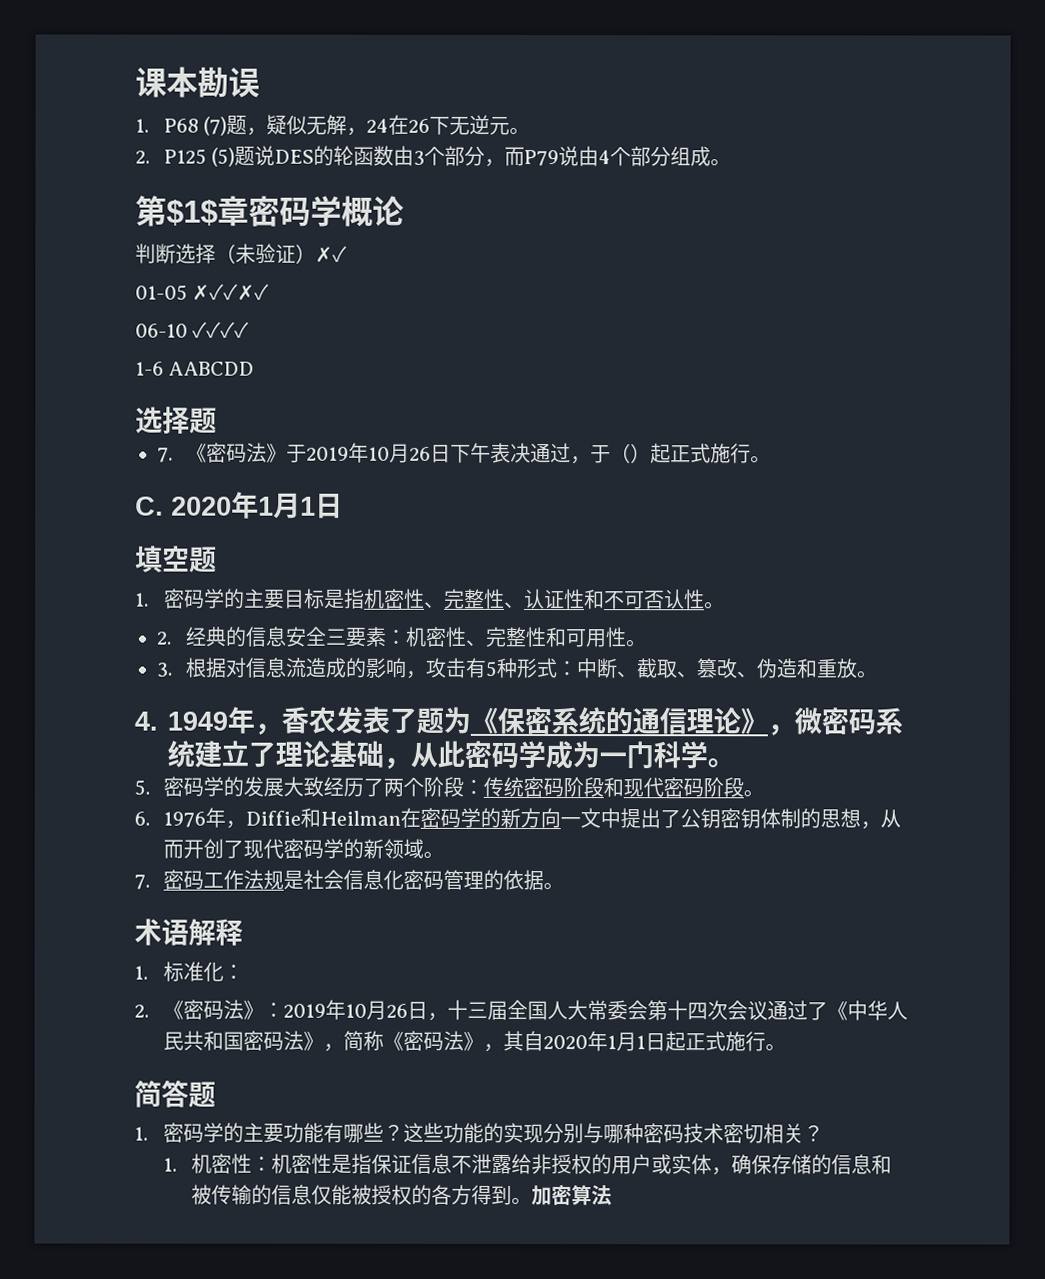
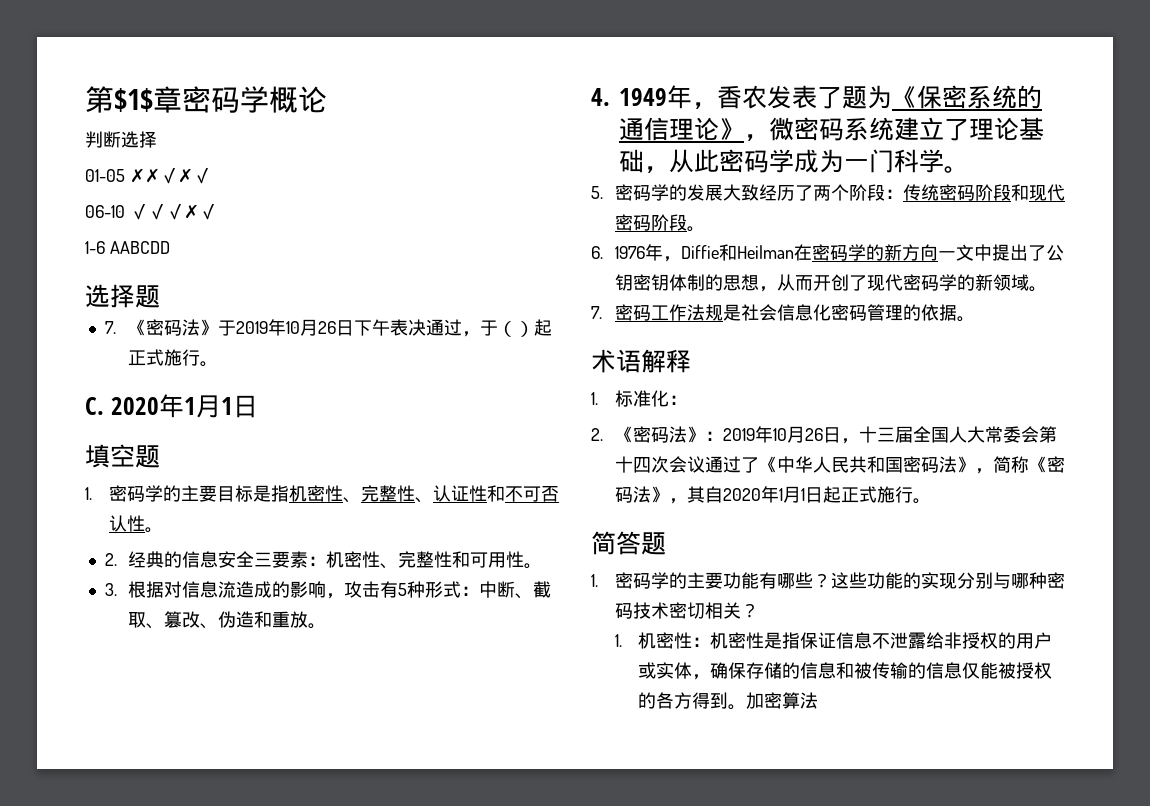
- 课本勘误
- 1. P68 (7)题，疑似无解，24在26下无逆元。
- 2. P125 (5)题说DES的轮函数由3个部分，而P79说由4个部分组成。
- 判断选择（未验证）✗✓
+ 判断选择
- 01-05 ✗✓✓✗✓
+ 01-05 ✗✗✓✗✓
- 06-10 ✓✓✓✓
+ 06-10 ✓✓✓✗✓

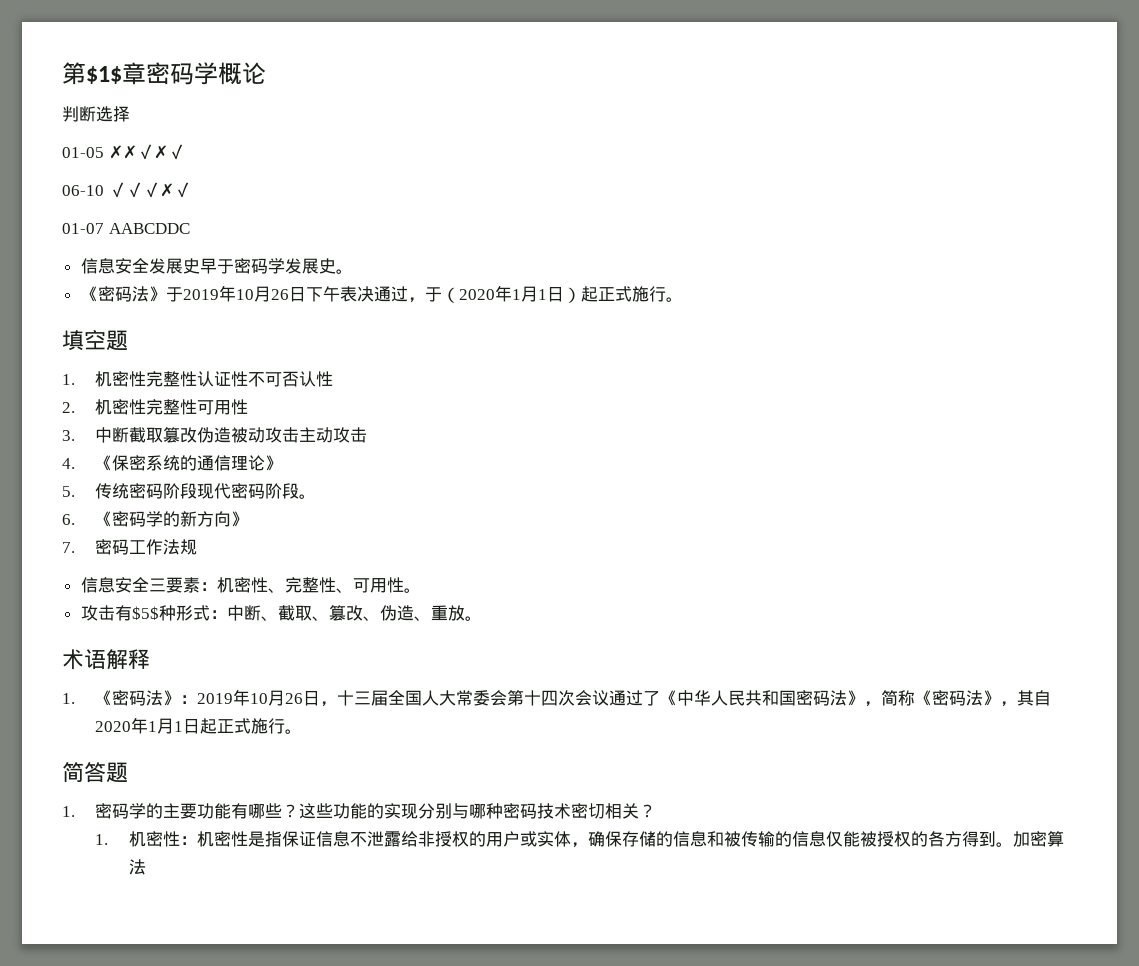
- 1-6 AABCDD
- 选择题
- 7.《密码法》于2019年10月26日下午表决通过，于（）起正式施行。
+ 01-07 AABCDDC
+ 信息安全发展史早于密码学发展史。
+ 《密码法》于2019年10月26日下午表决通过，于（2020年1月1日）起正式施行。
- C. 2020年1月1日
  填空题
- 1.密码学的主要目标是指机密性、完整性、认证性和不可否认性。
- 2.经典的信息安全三要素：机密性、完整性和可用性。
+ 1.机密性完整性认证性不可否认性
+ 2.机密性完整性可用性
+ 3.中断截取篡改伪造被动攻击主动攻击
+ 4.《保密系统的通信理论》
+ 5.传统密码阶段现代密码阶段。
+ 6.《密码学的新方向》
+ 7.密码工作法规
+ 信息安全三要素：机密性、完整性、可用性。
- 3.根据对信息流造成的影响，攻击有5种形式：中断、截取、篡改、伪造和重放。
+ 攻击有$5$种形式：中断、截取、篡改、伪造、重放。
- 4. 1949年，香农发表了题为《保密系统的通信理论》，微密码系统建立了理论基础，从此密码学成为一门科学。
- 5.密码学的发展大致经历了两个阶段：传统密码阶段和现代密码阶段。
- 6. 1976年，Diffie和Heilman在密码学的新方向一文中提出了公钥密钥体制的思想，从而开创了现代密码学的新领域。
- 7.密码工作法规是社会信息化密码管理的依据。
  术语解释
- 1.标准化：
- 2.《密码法》：2019年10月26日，十三届全国人大常委会第十四次会议通过了《中华人民共和国密码法》，简称《密码法》，其自2020年1月1日起正式施行。
+ 1.《密码法》：2019年10月26日，十三届全国人大常委会第十四次会议通过了《中华人民共和国密码法》，简称《密码法》，其自2020年1月1日起正式施行。

